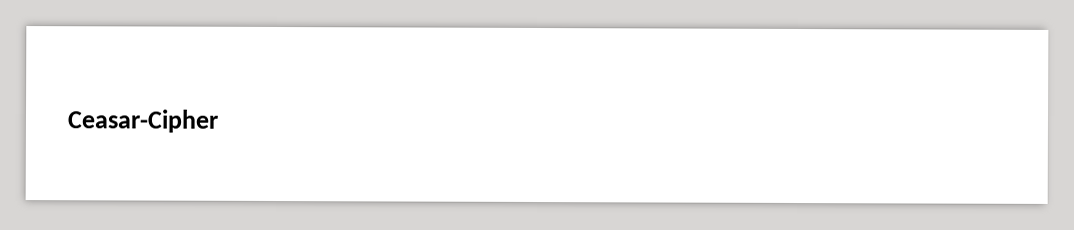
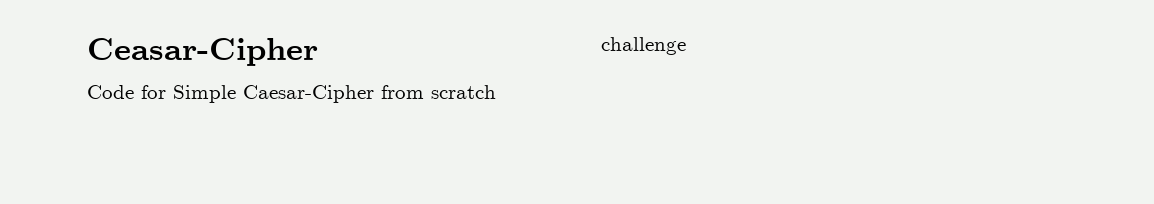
+ Code for Simple Caesar-Cipher from scratch challenge

